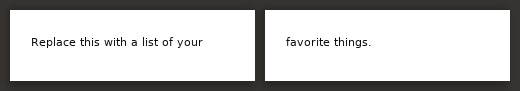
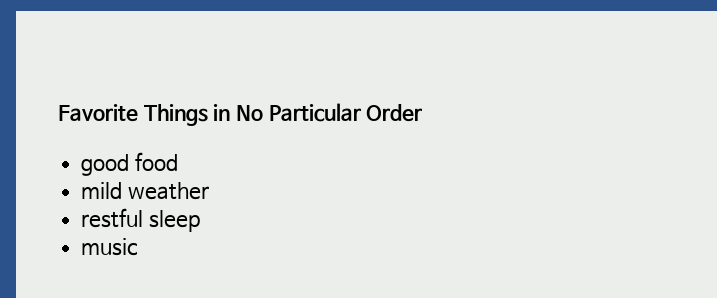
- Replace this with a list of your favorite things.
+ Favorite Things in No Particular Order
+ good food
+ mild weather
+ restful sleep
+ music

